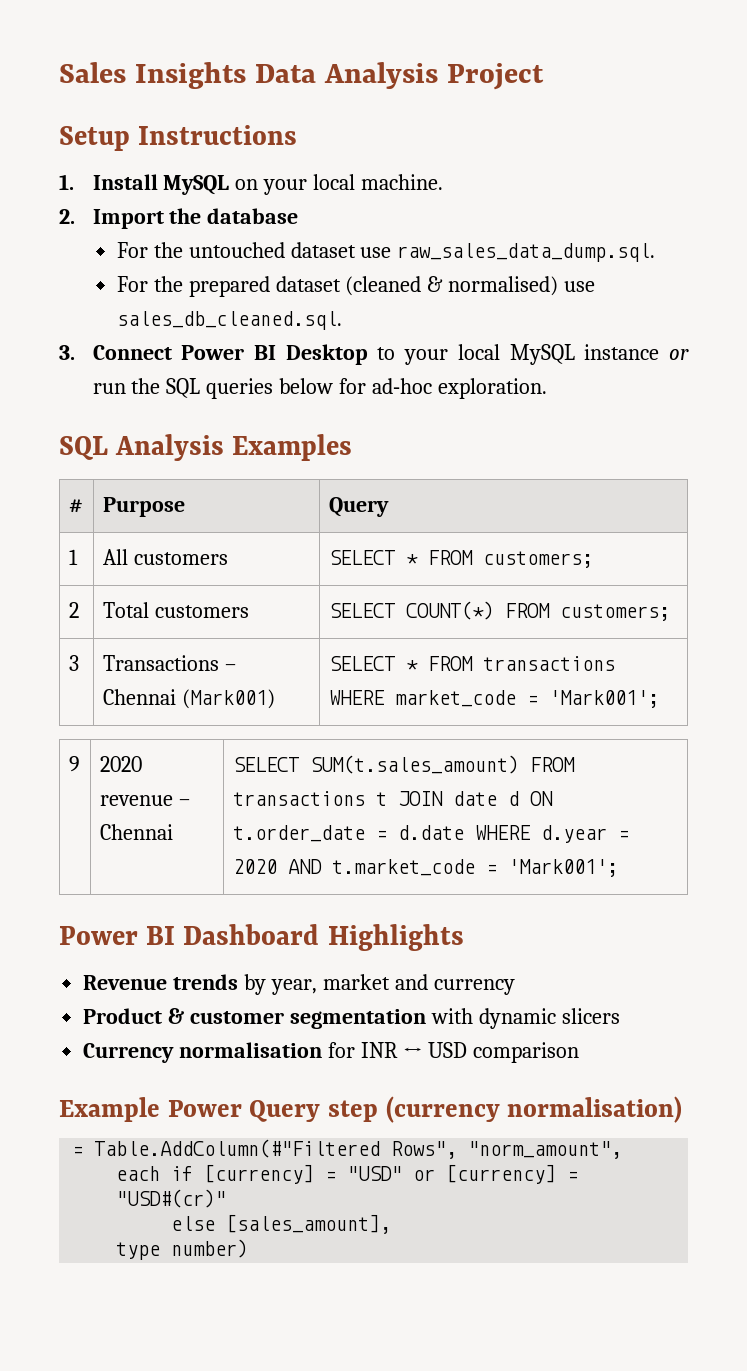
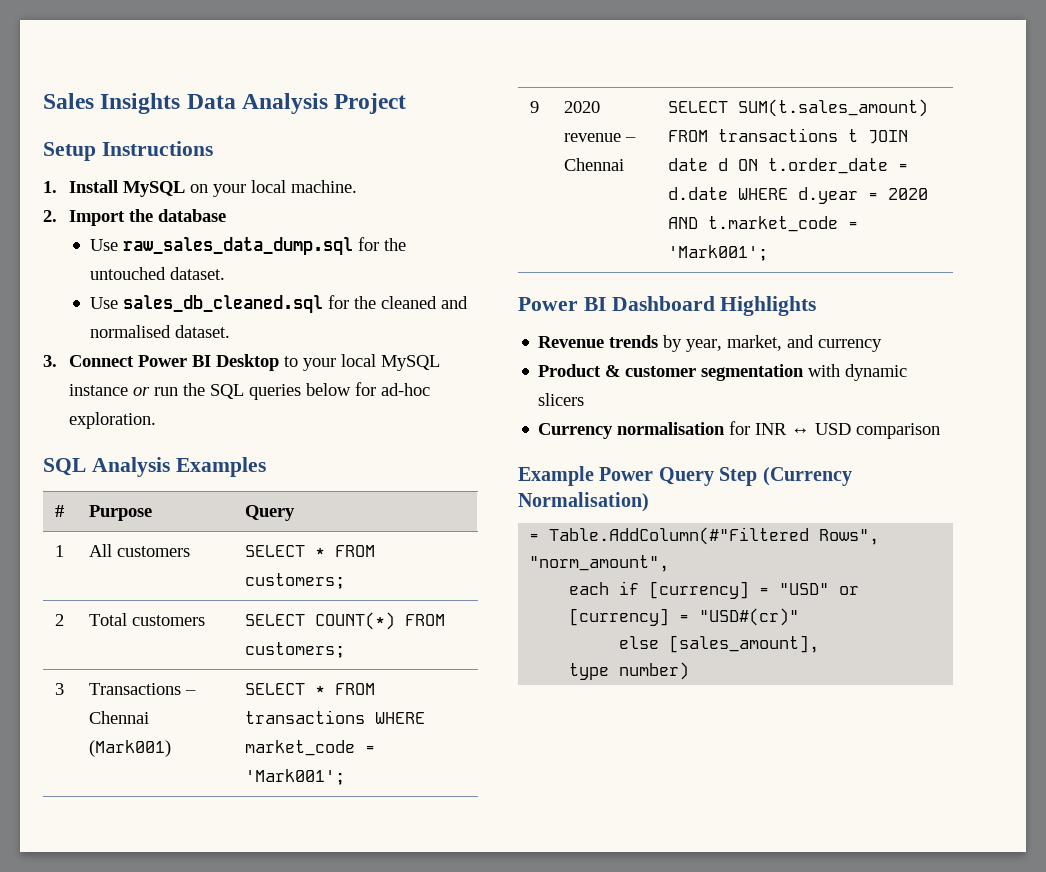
- For the untouched dataset use raw_sales_data_dump.sql.
- For the prepared dataset (cleaned & normalised) use sales_db_cleaned.sql.
+ Use raw_sales_data_dump.sql for the untouched dataset.
+ Use sales_db_cleaned.sql for the cleaned and normalised dataset.
- Revenue trends by year, market and currency
+ Revenue trends by year, market, and currency
- Example Power Query step (currency normalisation)
+ Example Power Query Step (Currency Normalisation)

